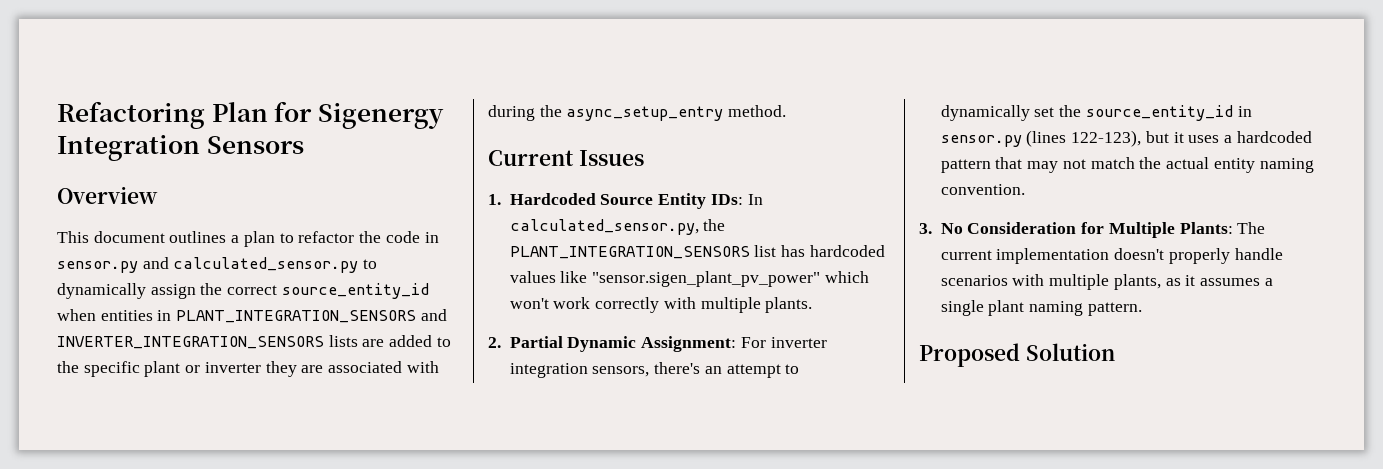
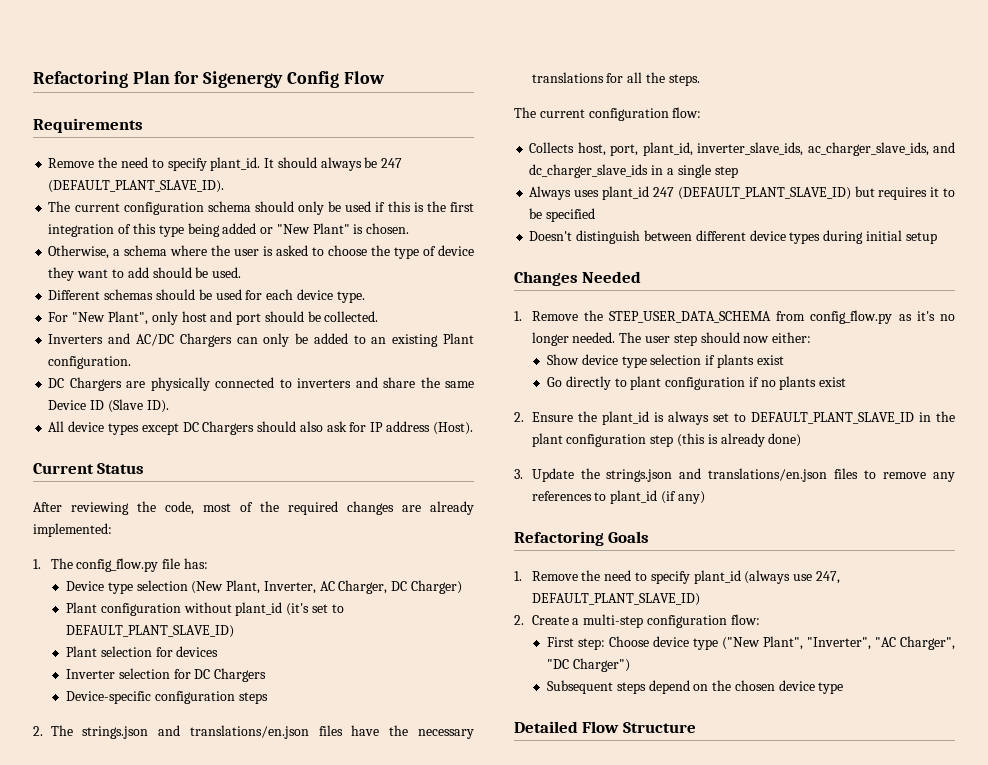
- Refactoring Plan for Sigenergy Integration Sensors
- Overview
- This document outlines a plan to refactor the code in sensor.py and calculated_sensor.py to dynamically assign the correct source_entity_id when entities in PLANT_INTEGRATION_SENSORS and INVERTER_INTEGRATION_SENSORS lists are added to the specific plant or inverter they are associated with during the async_setup_entry method.
- Current Issues
- 1. Hardcoded Source Entity IDs: In calculated_sensor.py, the PLANT_INTEGRATION_SENSORS list has hardcoded values like "sensor.sigen_plant_pv_power" which won't work correctly with multiple plants.
- 2. Partial Dynamic Assignment: For inverter integration sensors, there's an attempt to dynamically set the source_entity_id in sensor.py (lines 122-123), but it uses a hardcoded pattern that may not match the actual entity naming convention.
- 3. No Consideration for Multiple Plants: The current implementation doesn't properly handle scenarios with multiple plants, as it assumes a single plant naming pattern.
- Proposed Solution
+ Refactoring Plan for Sigenergy Config Flow
+ Requirements
+ Remove the need to specify plant_id. It should always be 247 (DEFAULT_PLANT_SLAVE_ID).
+ The current configuration schema should only be used if this is the first integration of this type being added or "New Plant" is chosen.
+ Otherwise, a schema where the user is asked to choose the type of device they want to add should be used.
+ Different schemas should be used for each device type.
+ For "New Plant", only host and port should be collected.
+ Inverters and AC/DC Chargers can only be added to an existing Plant configuration.
+ DC Chargers are physically connected to inverters and share the same Device ID (Slave ID).
+ All device types except DC Chargers should also ask for IP address (Host).
+ Current Status
+ After reviewing the code, most of the required changes are already implemented:
+ 1. The config_flow.py file has:
+ Device type selection (New Plant, Inverter, AC Charger, DC Charger)
+ Plant configuration without plant_id (it's set to DEFAULT_PLANT_SLAVE_ID)
+ Plant selection for devices
+ Inverter selection for DC Chargers
+ Device-specific configuration steps
+ 2. The strings.json and translations/en.json files have the necessary translations for all the steps.
+ The current configuration flow:
+ Collects host, port, plant_id, inverter_slave_ids, ac_charger_slave_ids, and dc_charger_slave_ids in a single step
+ Always uses plant_id 247 (DEFAULT_PLANT_SLAVE_ID) but requires it to be specified
+ Doesn't distinguish between different device types during initial setup
+ Changes Needed
+ 1. Remove the STEP_USER_DATA_SCHEMA from config_flow.py as it's no longer needed. The user step should now either:
+ Show device type selection if plants exist
+ Go directly to plant configuration if no plants exist
+ 2. Ensure the plant_id is always set to DEFAULT_PLANT_SLAVE_ID in the plant configuration step (this is already done)
+ 3. Update the strings.json and translations/en.json files to remove any references to plant_id (if any)
+ Refactoring Goals
+ 1. Remove the need to specify plant_id (always use 247, DEFAULT_PLANT_SLAVE_ID)
+ 2. Create a multi-step configuration flow:
+ First step: Choose device type ("New Plant", "Inverter", "AC Charger", "DC Charger")
+ Subsequent steps depend on the chosen device type
+ Detailed Flow Structure

